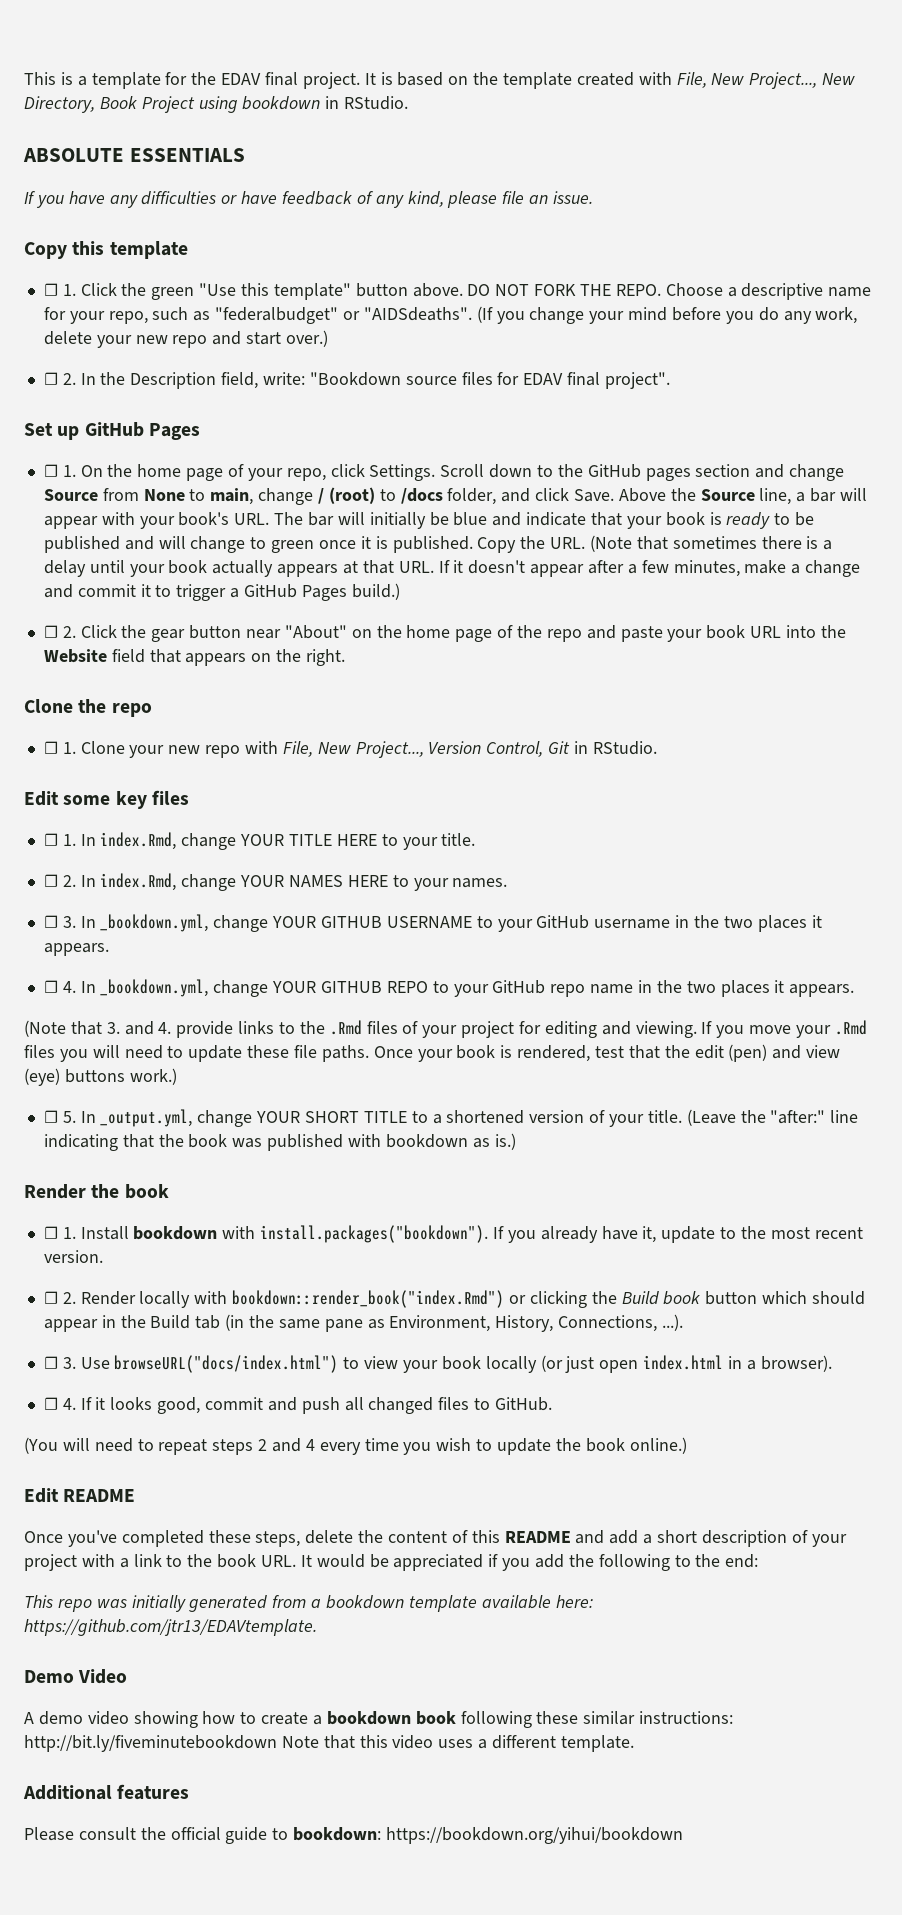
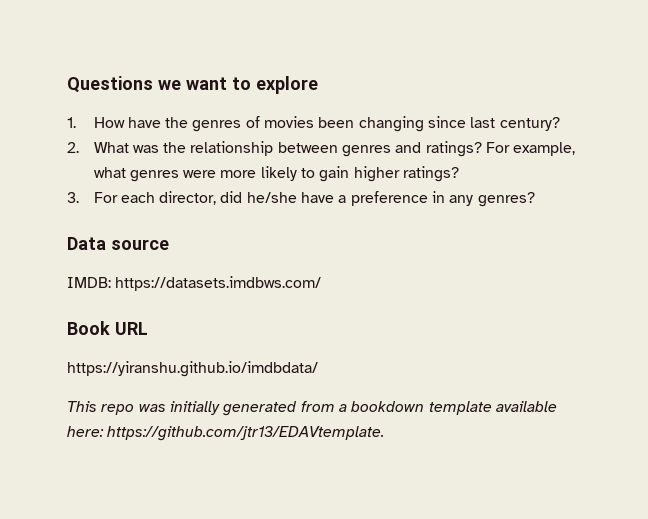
- This is a template for the EDAV final project. It is based on the template created with File, New Project..., New Directory, Book Project using bookdown in RStudio.
- ABSOLUTE ESSENTIALS
- If you have any difficulties or have feedback of any kind, please file an issue.
- Copy this template
- ☐ 1. Click the green "Use this template" button above. DO NOT FORK THE REPO. Choose a descriptive name for your repo, such as "federalbudget" or "AIDSdeaths". (If you change your mind before you do any work, delete your new repo and start over.)
- ☐ 2. In the Description field, write: "Bookdown source files for EDAV final project".
- Set up GitHub Pages
- ☐ 1. On the home page of your repo, click Settings. Scroll down to the GitHub pages section and change Source from None to main, change / (root) to /docs folder, and click Save. Above the Source line, a bar will appear with your book's URL. The bar will initially be blue and indicate that your book is ready to be published and will change to green once it is published. Copy the URL. (Note that sometimes there is a delay until your book actually appears at that URL. If it doesn't appear after a few minutes, make a change and commit it to trigger a GitHub Pages build.)
- ☐ 2. Click the gear button near "About" on the home page of the repo and paste your book URL into the Website field that appears on the right.
- Clone the repo
- ☐ 1. Clone your new repo with File, New Project..., Version Control, Git in RStudio.
- Edit some key files
- ☐ 1. In index.Rmd, change YOUR TITLE HERE to your title.
- ☐ 2. In index.Rmd, change YOUR NAMES HERE to your names.
- ☐ 3. In _bookdown.yml, change YOUR GITHUB USERNAME to your GitHub username in the two places it appears.
- ☐ 4. In _bookdown.yml, change YOUR GITHUB REPO to your GitHub repo name in the two places it appears.
- (Note that 3. and 4. provide links to the .Rmd files of your project for editing and viewing. If you move your .Rmd files you will need to update these file paths. Once your book is rendered, test that the edit (pen) and view (eye) buttons work.)
- ☐ 5. In _output.yml, change YOUR SHORT TITLE to a shortened version of your title. (Leave the "after:" line indicating that the book was published with bookdown as is.)
- Render the book
- ☐ 1. Install bookdown with install.packages("bookdown"). If you already have it, update to the most recent version.
- ☐ 2. Render locally with bookdown::render_book("index.Rmd") or clicking the Build book button which should appear in the Build tab (in the same pane as Environment, History, Connections, ...).
- ☐ 3. Use browseURL("docs/index.html") to view your book locally (or just open index.html in a browser).
- ☐ 4. If it looks good, commit and push all changed files to GitHub.
- (You will need to repeat steps 2 and 4 every time you wish to update the book online.)
- Edit README
- Once you've completed these steps, delete the content of this README and add a short description of your project with a link to the book URL. It would be appreciated if you add the following to the end:
+ Questions we want to explore
+ 1. How have the genres of movies been changing since last century?
+ 2. What was the relationship between genres and ratings? For example, what genres were more likely to gain higher ratings?
+ 3. For each director, did he/she have a preference in any genres?
+ Data source
+ IMDB: https://datasets.imdbws.com/
+ Book URL
+ https://yiranshu.github.io/imdbdata/
- Demo Video
- A demo video showing how to create a bookdown book following these similar instructions: http://bit.ly/fiveminutebookdown Note that this video uses a different template.
- Additional features
- Please consult the official guide to bookdown: https://bookdown.org/yihui/bookdown

